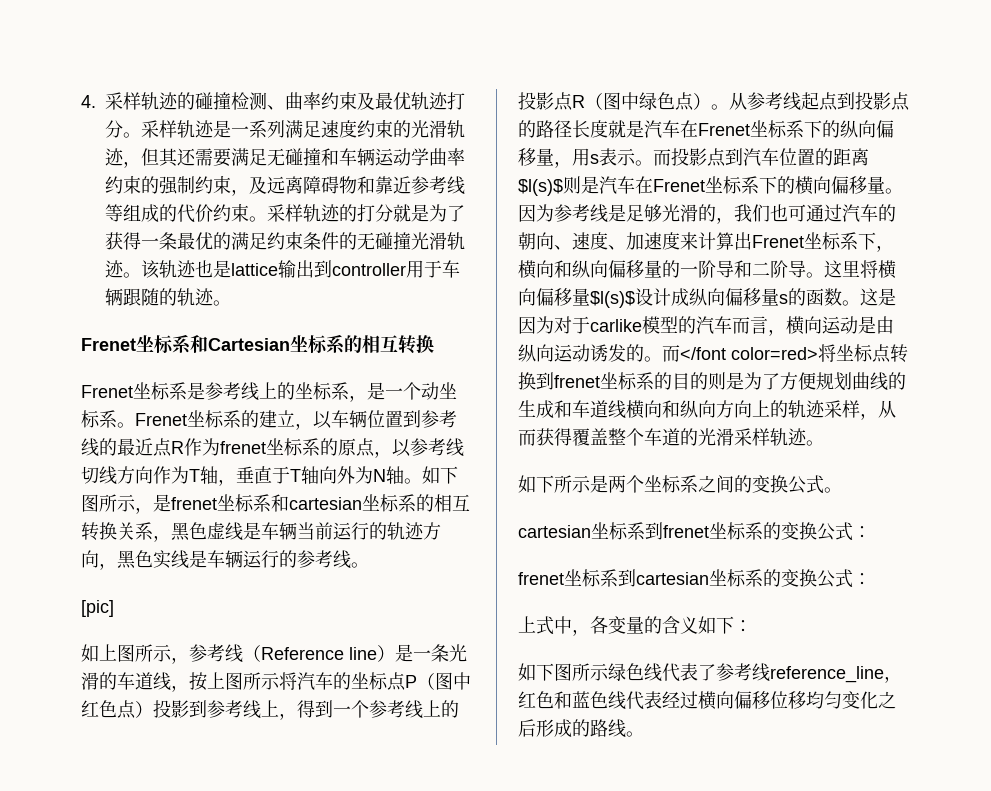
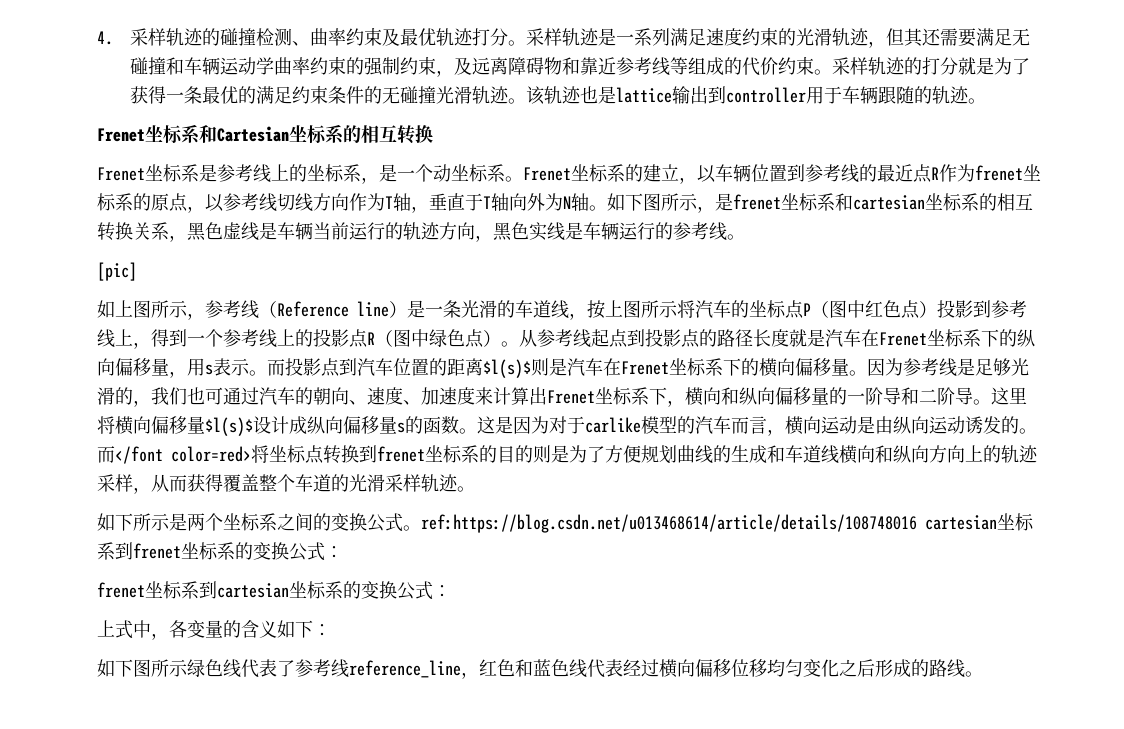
- 如下所示是两个坐标系之间的变换公式。
- cartesian坐标系到frenet坐标系的变换公式：
+ 如下所示是两个坐标系之间的变换公式。ref:https://blog.csdn.net/u013468614/article/details/108748016 cartesian坐标系到frenet坐标系的变换公式：

